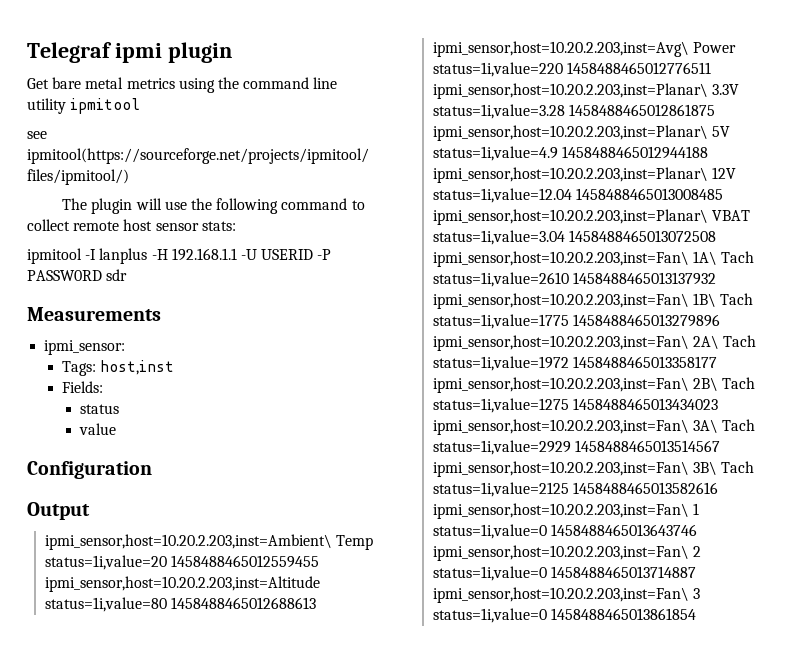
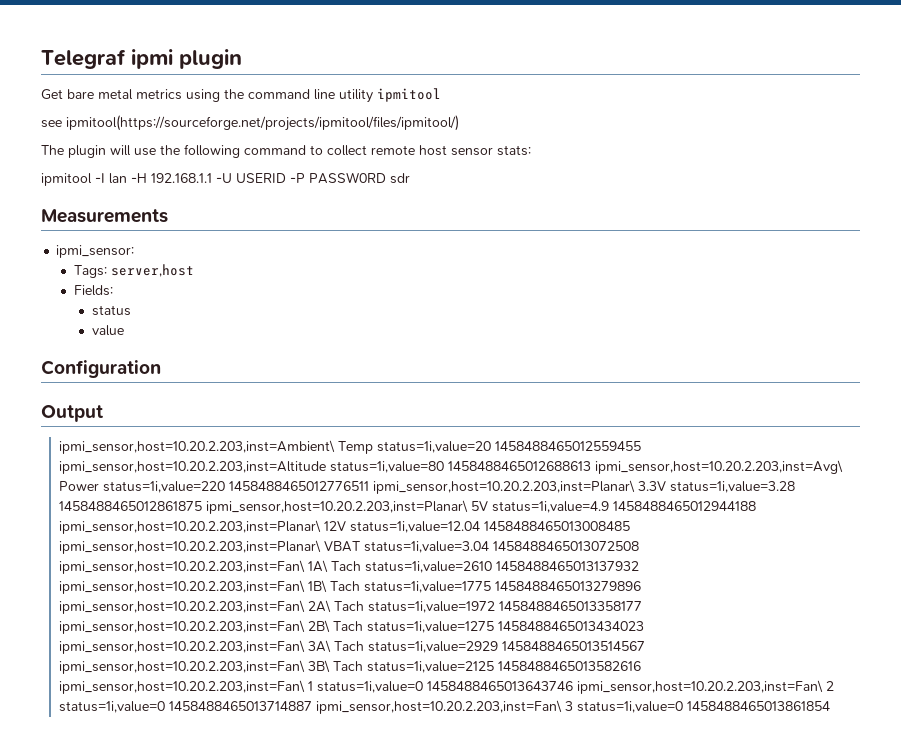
- ipmitool -I lanplus -H 192.168.1.1 -U USERID -P PASSW0RD sdr
+ ipmitool -I lan -H 192.168.1.1 -U USERID -P PASSW0RD sdr
- Tags: host,inst
+ Tags: server,host

